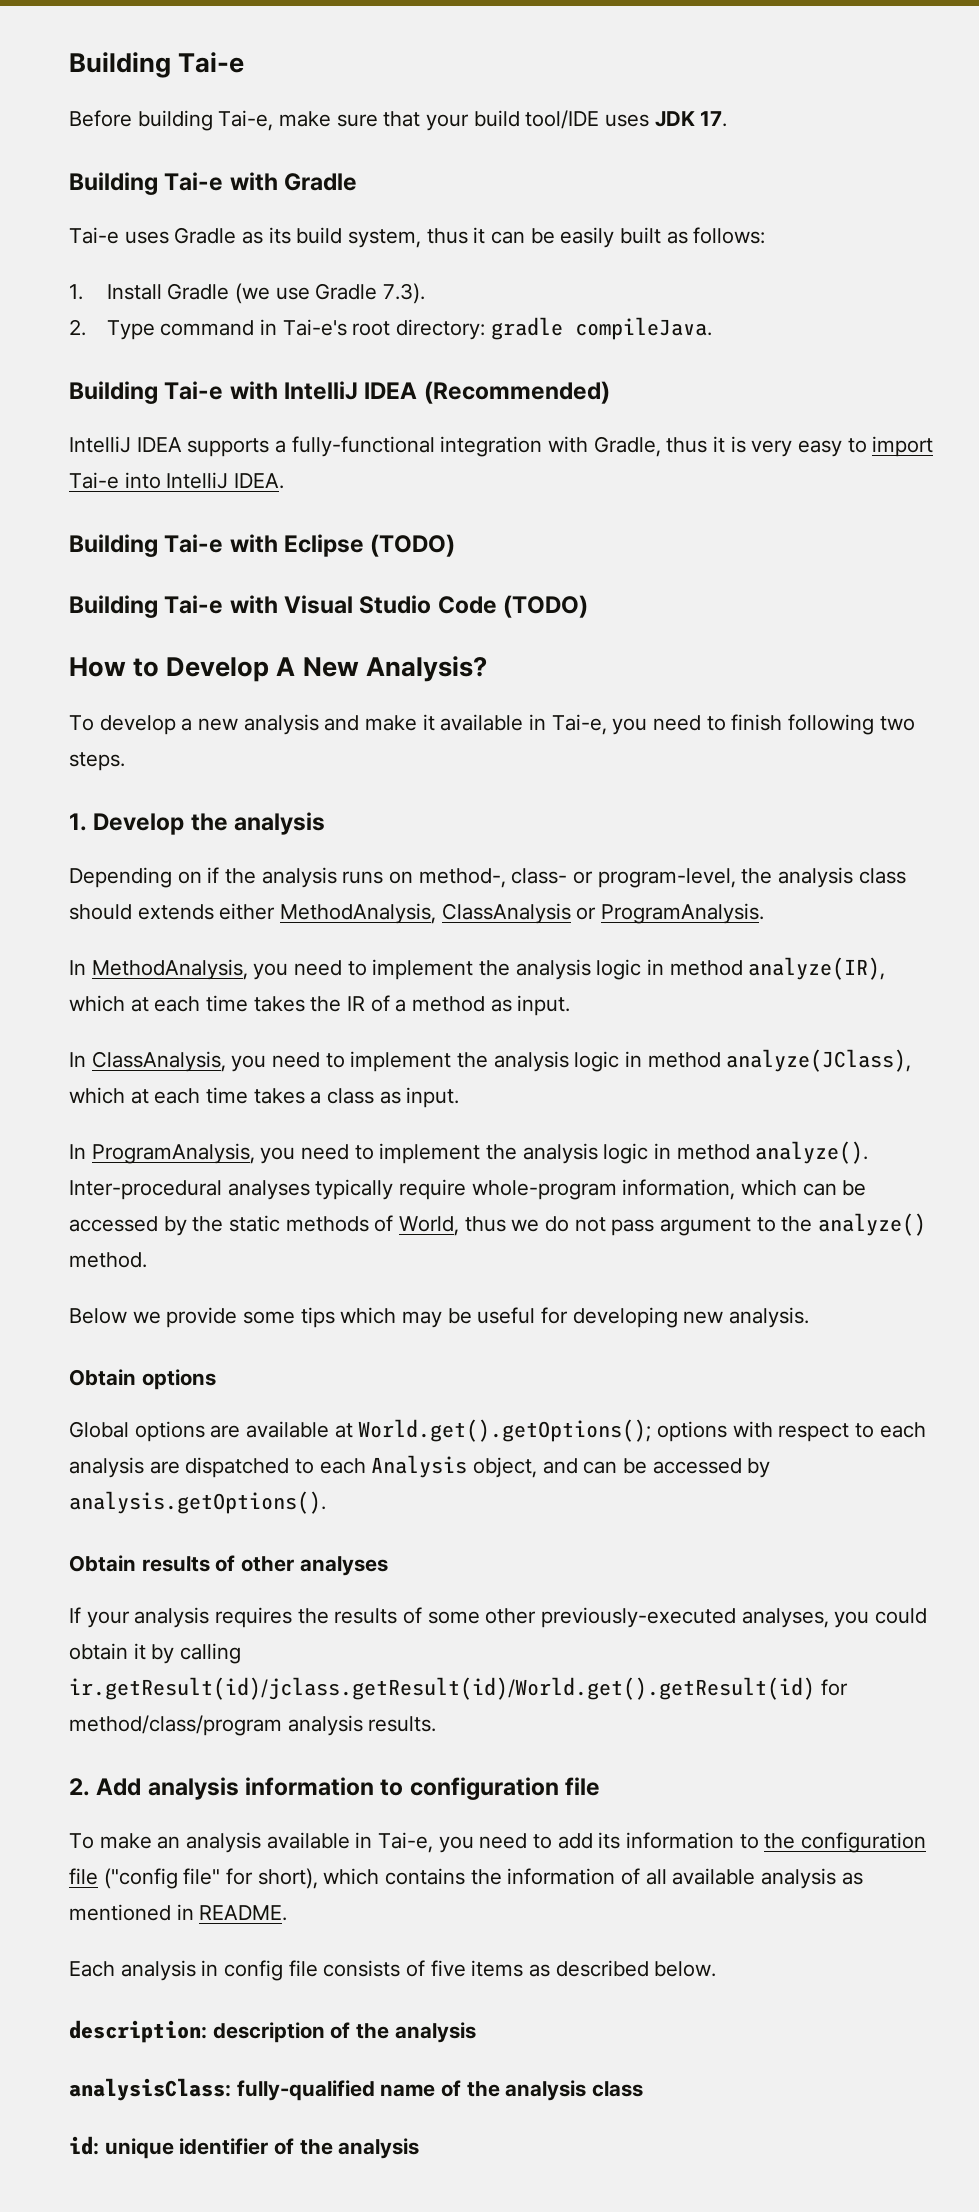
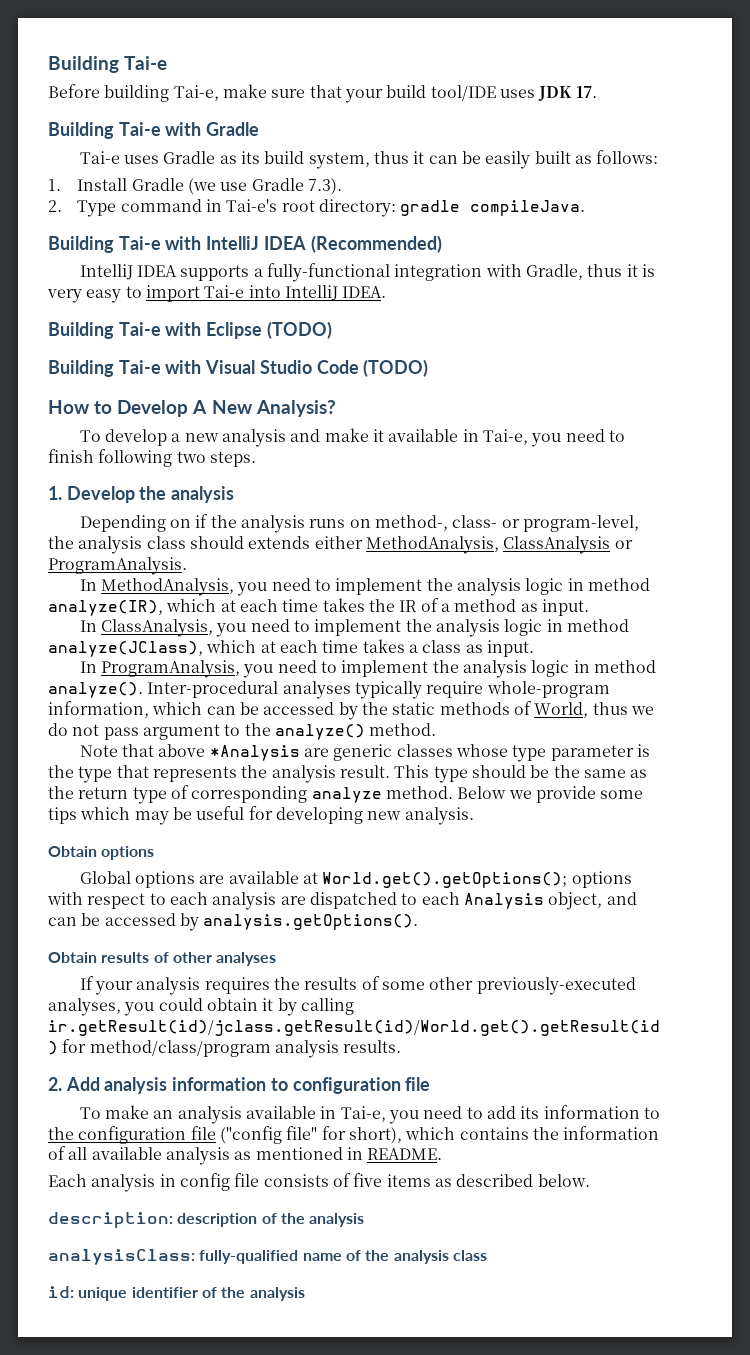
+ Note that above *Analysis are generic classes whose type parameter is the type that represents the analysis result. This type should be the same as the return type of corresponding analyze method.

